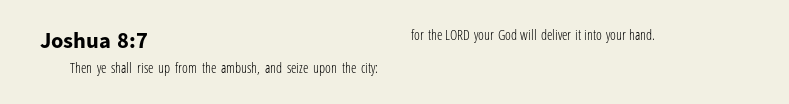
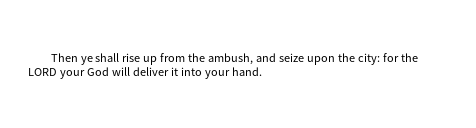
- Joshua 8:7

